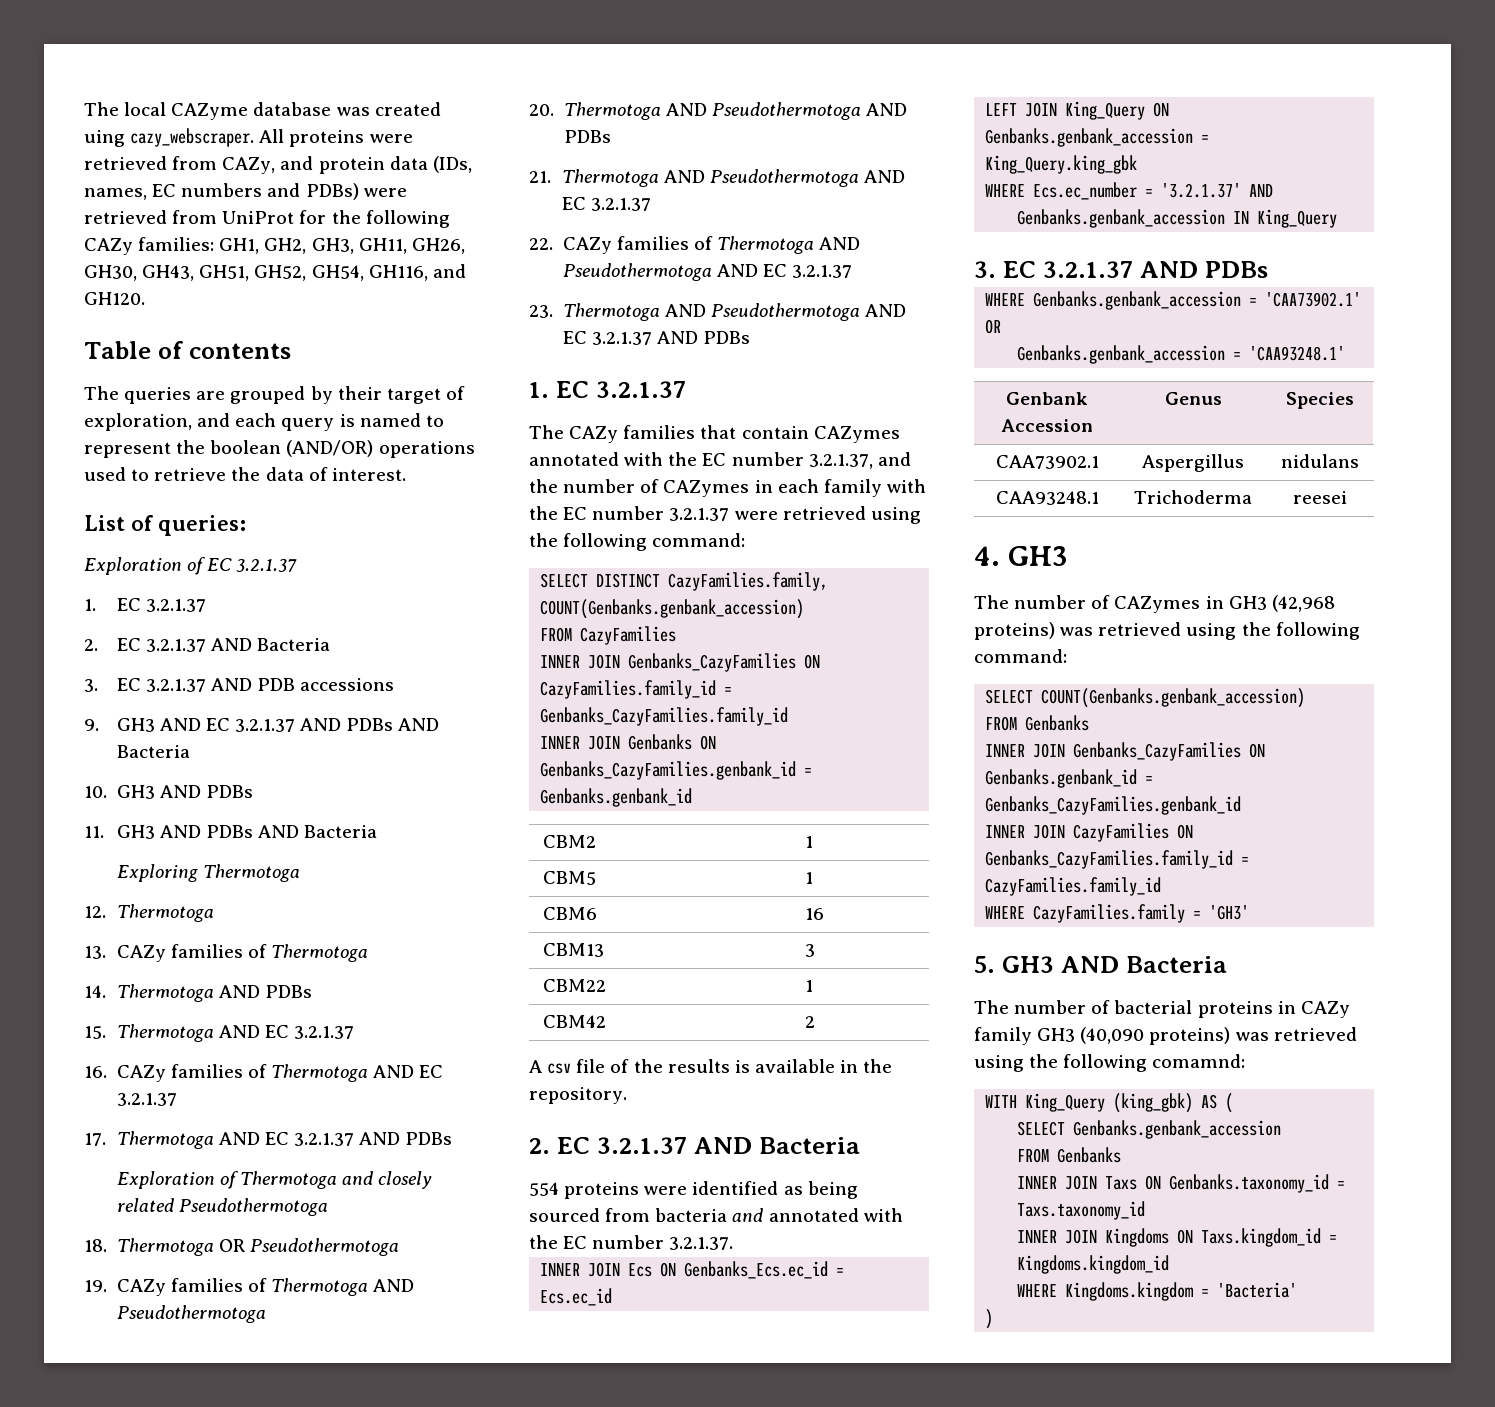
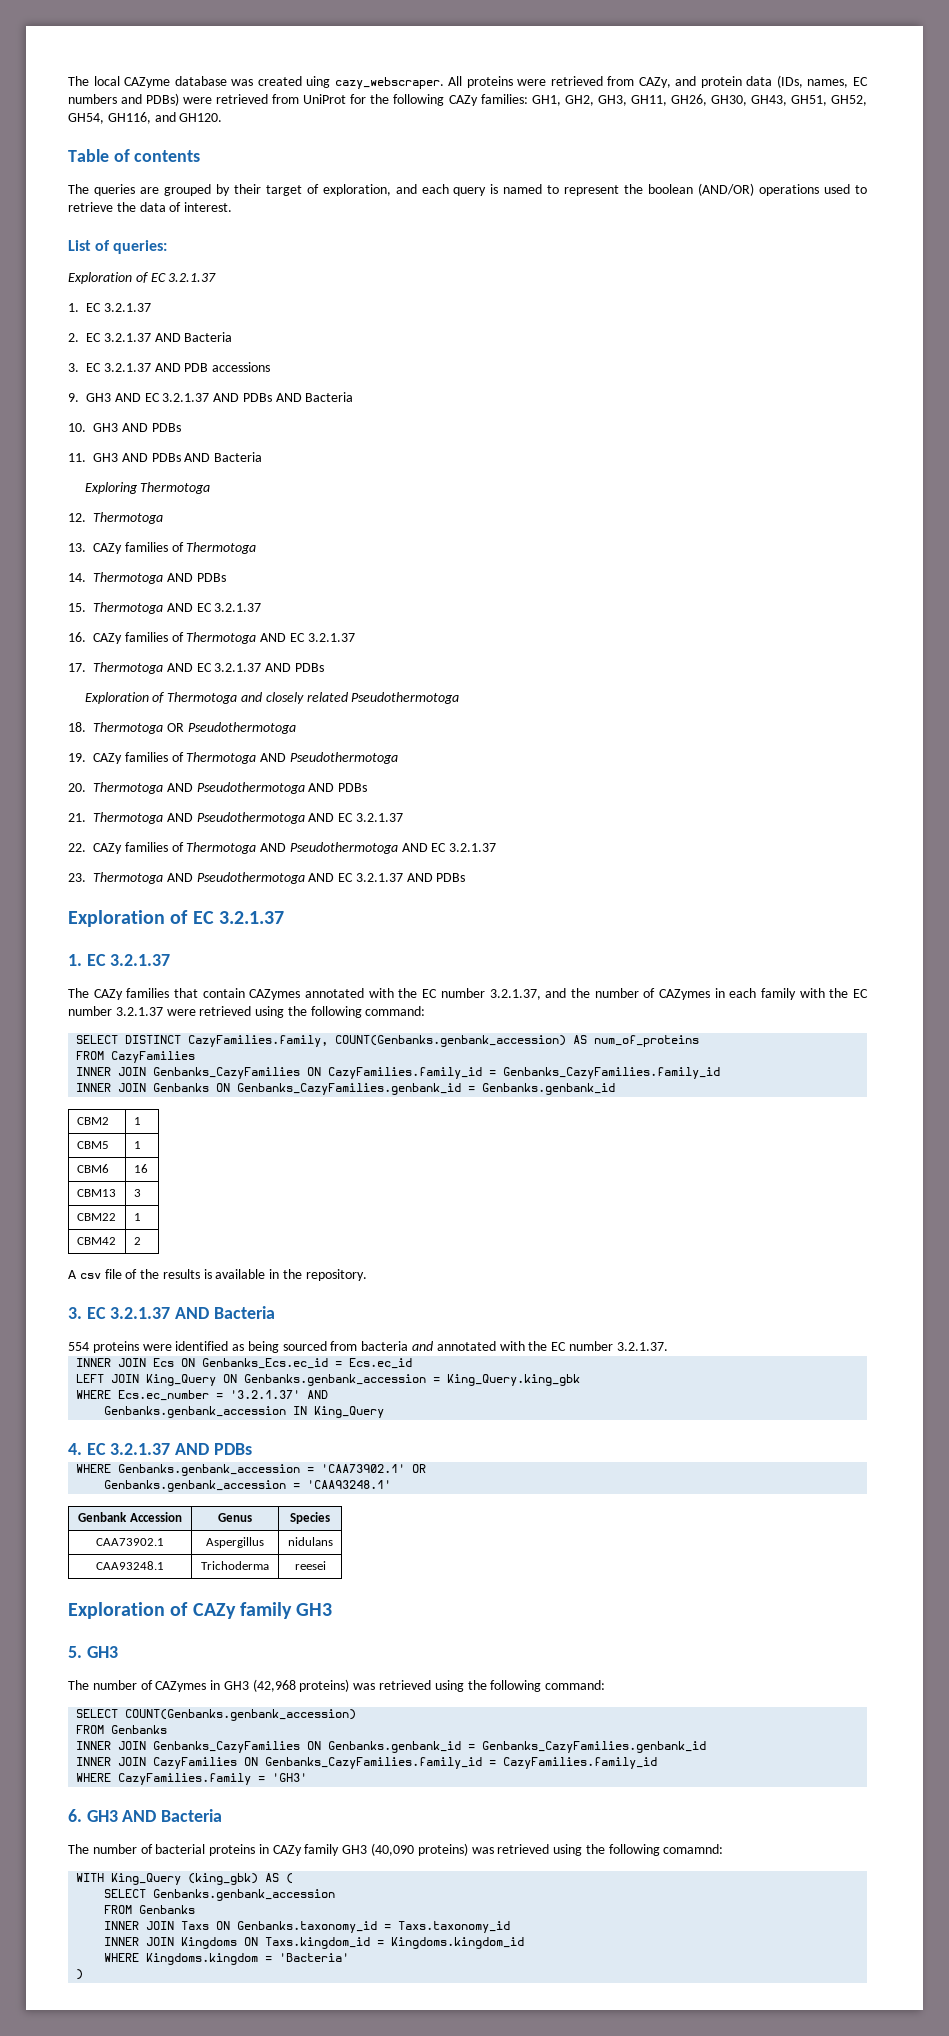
  23. Thermotoga AND Pseudothermotoga AND EC 3.2.1.37 AND PDBs
+ Exploration of EC 3.2.1.37
- SELECT DISTINCT CazyFamilies.family, COUNT(Genbanks.genbank_accession)
+ SELECT DISTINCT CazyFamilies.family, COUNT(Genbanks.genbank_accession) AS num_of_proteins
  A csv file of the results is available in the repository.
- 2. EC 3.2.1.37 AND Bacteria
+ 3. EC 3.2.1.37 AND Bacteria
- 3. EC 3.2.1.37 AND PDBs
+ 4. EC 3.2.1.37 AND PDBs
- 4. GH3
+ Exploration of CAZy family GH3
+ 5. GH3
- 5. GH3 AND Bacteria
+ 6. GH3 AND Bacteria

